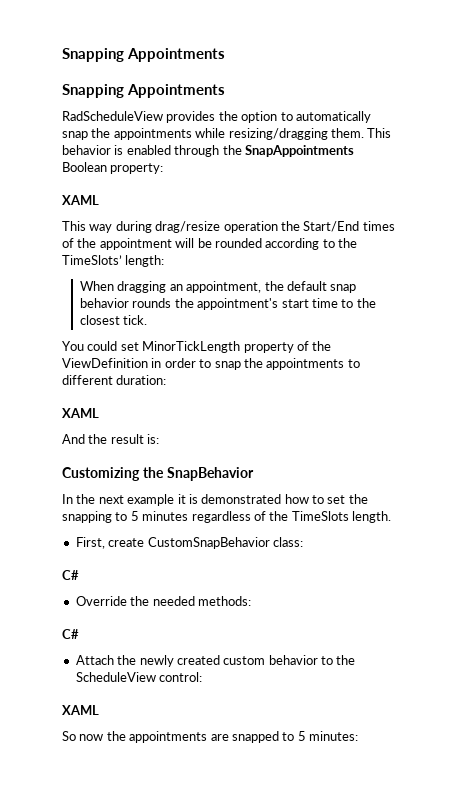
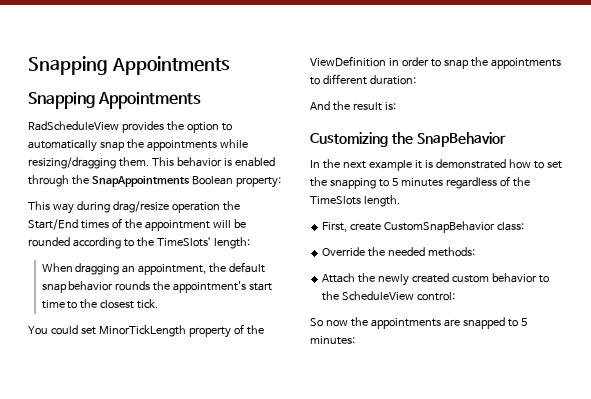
  This behavior is enabled through the SnapAppointments Boolean property:
- XAML
  You could set MinorTickLength property of the ViewDefinition in order to snap the appointments to different duration:
- XAML
  First, create CustomSnapBehavior class:
- C#
  Override the needed methods:
- C#
  Attach the newly created custom behavior to the ScheduleView control:
- XAML

